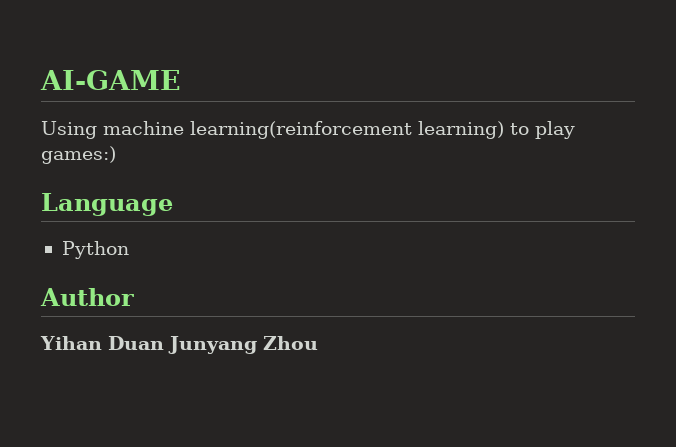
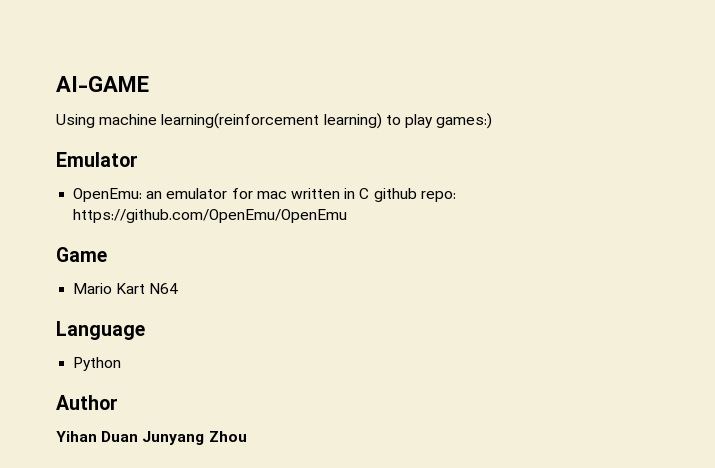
+ Emulator
+ OpenEmu: an emulator for mac written in C github repo: https://github.com/OpenEmu/OpenEmu
+ Game
+ Mario Kart N64

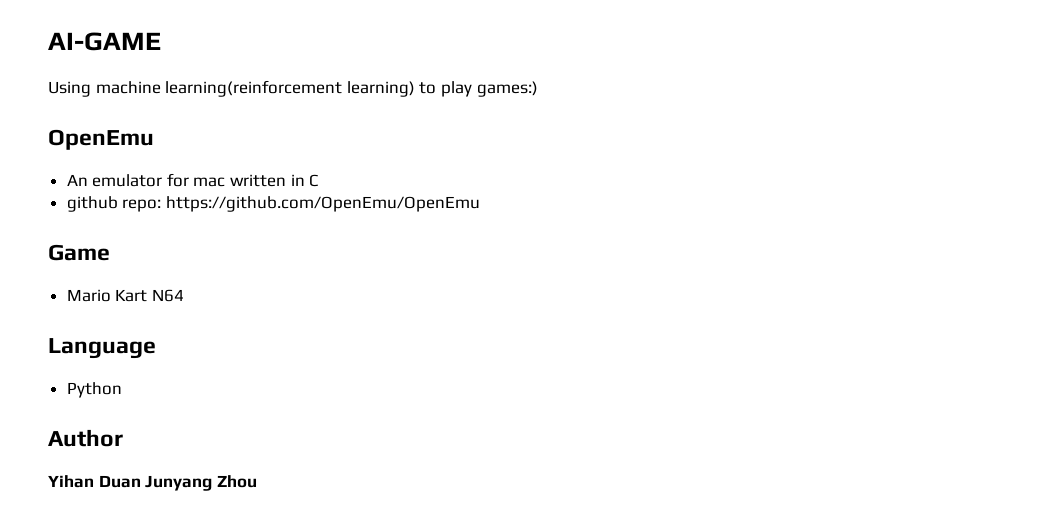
- Emulator
- OpenEmu: an emulator for mac written in C github repo: https://github.com/OpenEmu/OpenEmu
+ OpenEmu
+ An emulator for mac written in C
+ github repo: https://github.com/OpenEmu/OpenEmu

